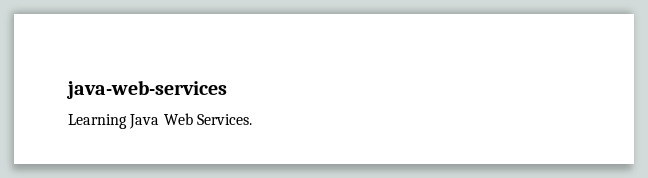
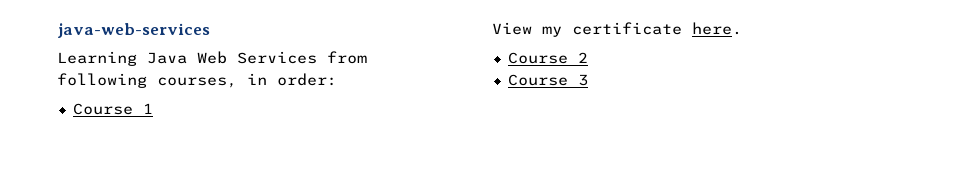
- Learning Java Web Services.
+ Learning Java Web Services from following courses, in order:
+ Course 1
+ View my certificate here.
+ Course 2
+ Course 3

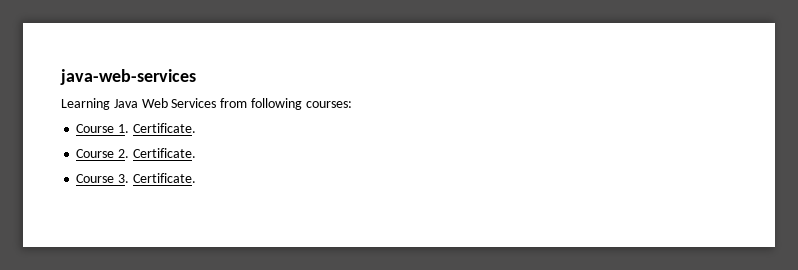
- Learning Java Web Services from following courses, in order:
- Course 1
- View my certificate here.
- Course 2
- Course 3
+ Learning Java Web Services from following courses:
+ Course 1. Certificate.
+ Course 2. Certificate.
+ Course 3. Certificate.

